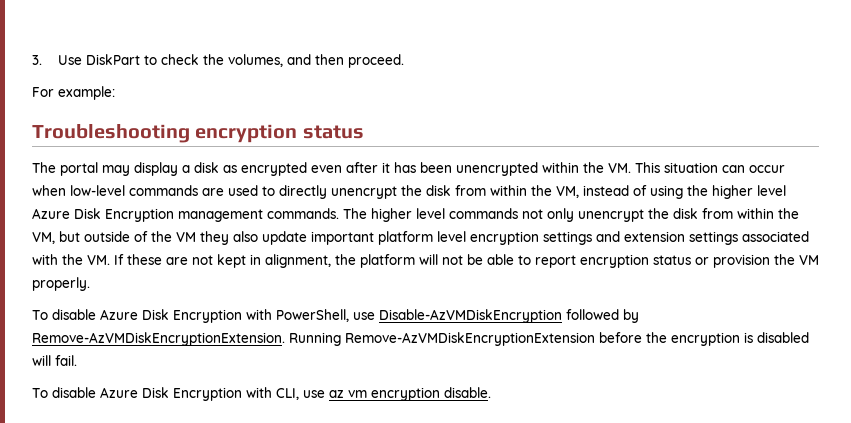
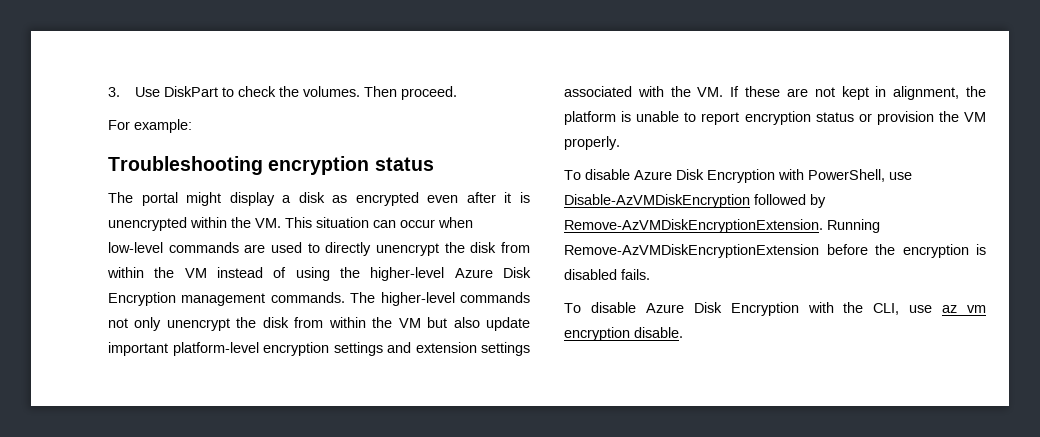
- 3. Use DiskPart to check the volumes, and then proceed.
+ 3. Use DiskPart to check the volumes. Then proceed.
- The portal may display a disk as encrypted even after it has been unencrypted within the VM. This situation can occur when low-level commands are used to directly unencrypt the disk from within the VM, instead of using the higher level Azure Disk Encryption management commands.
+ The portal might display a disk as encrypted even after it is unencrypted within the VM. This situation can occur when low-level commands are used to directly unencrypt the disk from within the VM instead of using the higher-level Azure Disk Encryption management commands.
- The higher level commands not only unencrypt the disk from within the VM, but outside of the VM they also update important platform level encryption settings and extension settings associated with the VM. If these are not kept in alignment, the platform will not be able to report encryption status or provision the VM properly.
+ The higher-level commands not only unencrypt the disk from within the VM but also update important platform-level encryption settings and extension settings associated with the VM. If these are not kept in alignment, the platform is unable to report encryption status or provision the VM properly.
- Running Remove-AzVMDiskEncryptionExtension before the encryption is disabled will fail.
- To disable Azure Disk Encryption with CLI, use az vm encryption disable.
+ Running Remove-AzVMDiskEncryptionExtension before the encryption is disabled fails.
+ To disable Azure Disk Encryption with the CLI, use az vm encryption disable.

